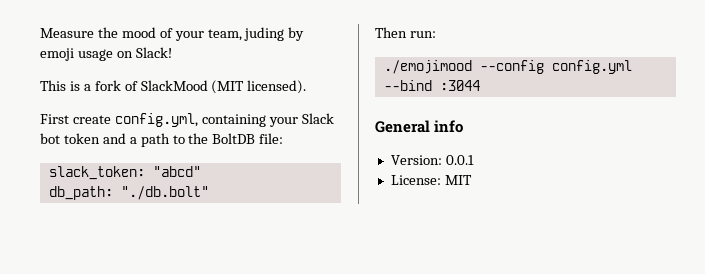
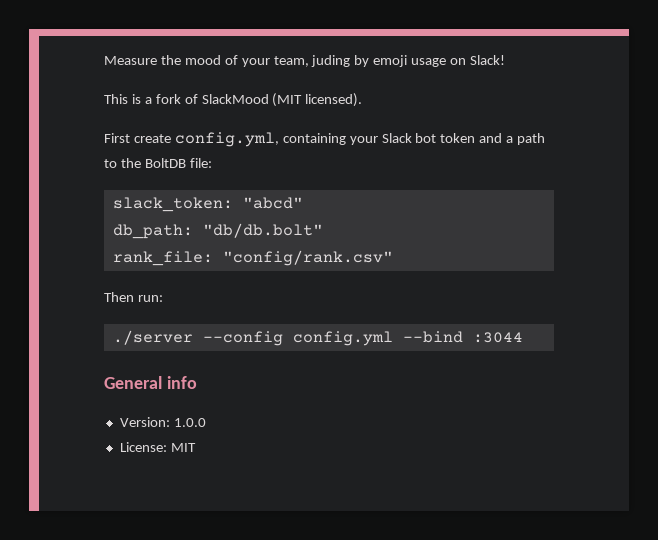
- db_path: "./db.bolt"
+ db_path: "db/db.bolt"
+ rank_file: "config/rank.csv"
- ./emojimood --config config.yml --bind :3044
+ ./server --config config.yml --bind :3044
- Version: 0.0.1
+ Version: 1.0.0

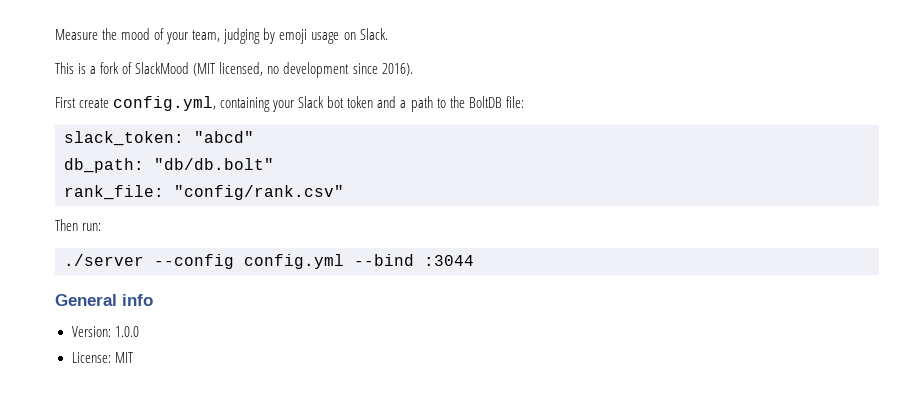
- Measure the mood of your team, juding by emoji usage on Slack!
+ Measure the mood of your team, judging by emoji usage on Slack.
- This is a fork of SlackMood (MIT licensed).
+ This is a fork of SlackMood (MIT licensed, no development since 2016).

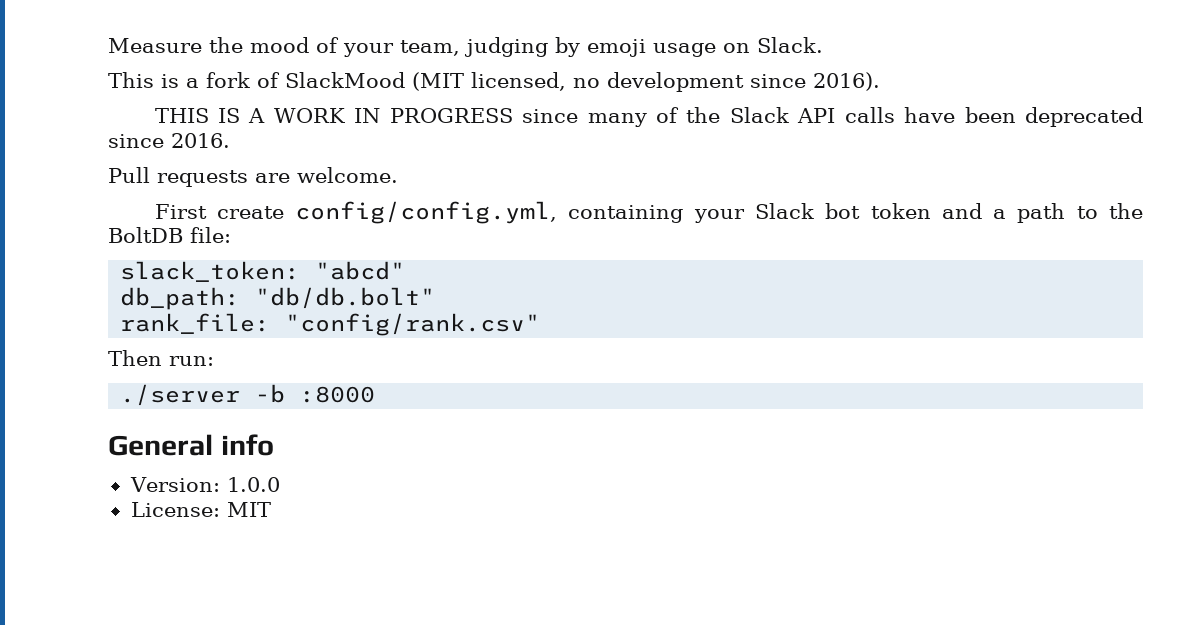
+ THIS IS A WORK IN PROGRESS since many of the Slack API calls have been deprecated since 2016.
+ Pull requests are welcome.
- First create config.yml, containing your Slack bot token and a path to the BoltDB file:
+ First create config/config.yml, containing your Slack bot token and a path to the BoltDB file:
- ./server --config config.yml --bind :3044
+ ./server -b :8000

